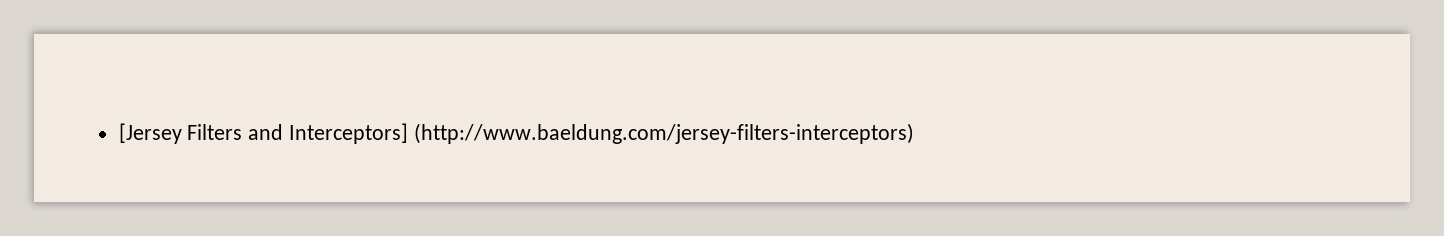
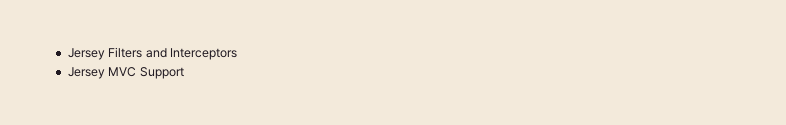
- [Jersey Filters and Interceptors] (http://www.baeldung.com/jersey-filters-interceptors)
+ Jersey Filters and Interceptors
+ Jersey MVC Support

